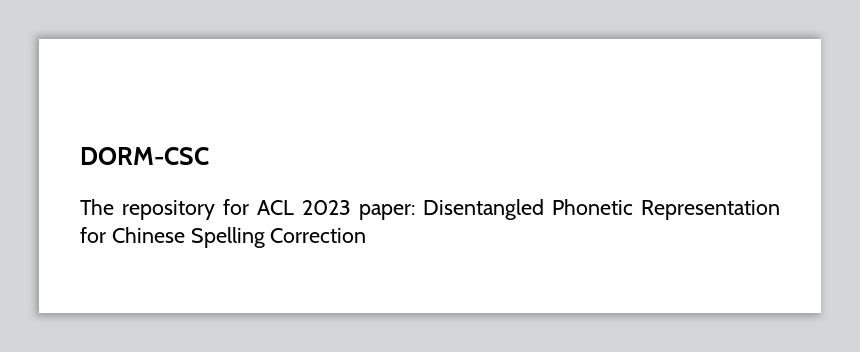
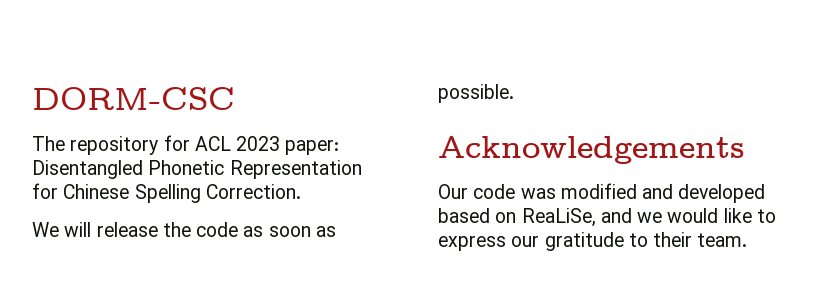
- The repository for ACL 2023 paper: Disentangled Phonetic Representation for Chinese Spelling Correction
+ The repository for ACL 2023 paper: Disentangled Phonetic Representation for Chinese Spelling Correction.
+ We will release the code as soon as possible.
+ Acknowledgements
+ Our code was modified and developed based on ReaLiSe, and we would like to express our gratitude to their team.

